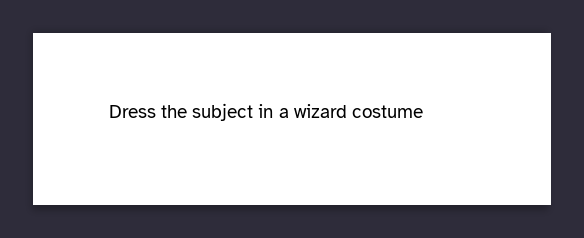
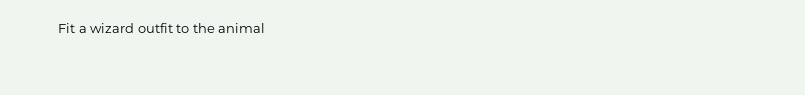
- Dress the subject in a wizard costume
+ Fit a wizard outfit to the animal

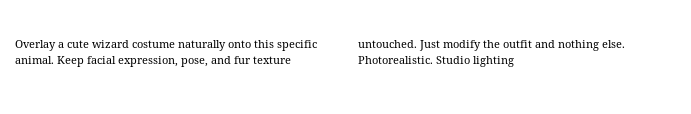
- Fit a wizard outfit to the animal
+ Overlay a cute wizard costume naturally onto this specific animal. Keep facial expression, pose, and fur texture untouched. Just modify the outfit and nothing else. Photorealistic. Studio lighting

